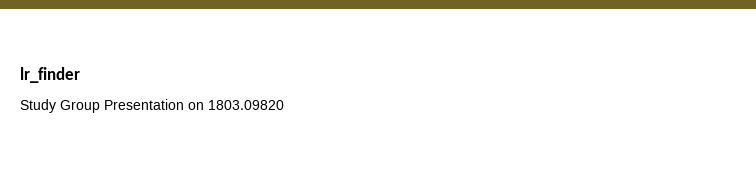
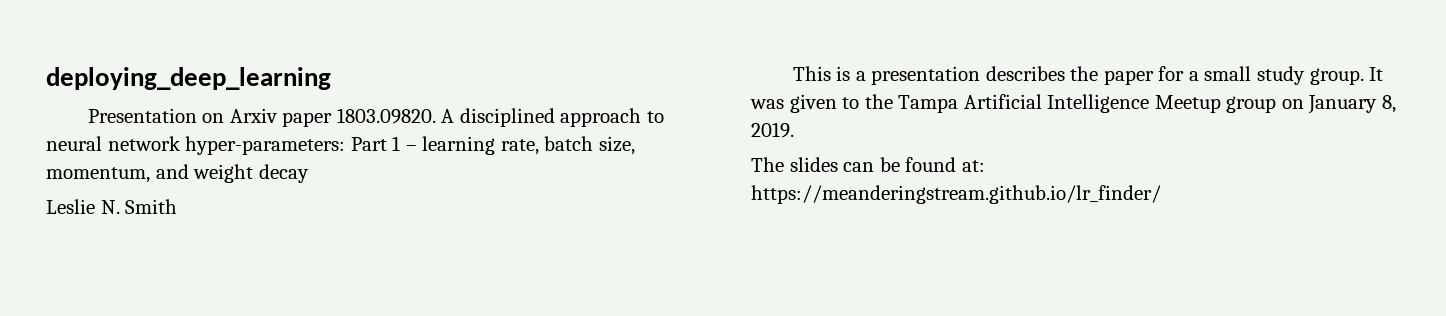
- lr_finder
- Study Group Presentation on 1803.09820
+ deploying_deep_learning
+ Presentation on Arxiv paper 1803.09820. A disciplined approach to neural network hyper-parameters: Part 1 – learning rate, batch size, momentum, and weight decay
+ Leslie N. Smith
+ This is a presentation describes the paper for a small study group. It was given to the Tampa Artificial Intelligence Meetup group on January 8, 2019.
+ The slides can be found at: https://meanderingstream.github.io/lr_finder/

